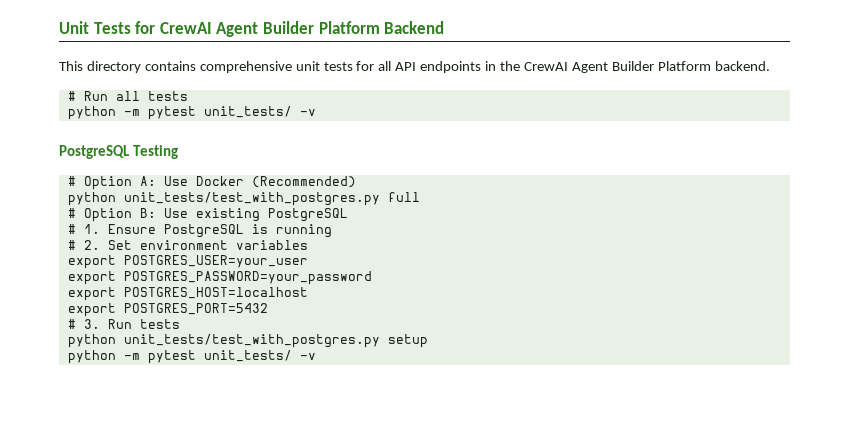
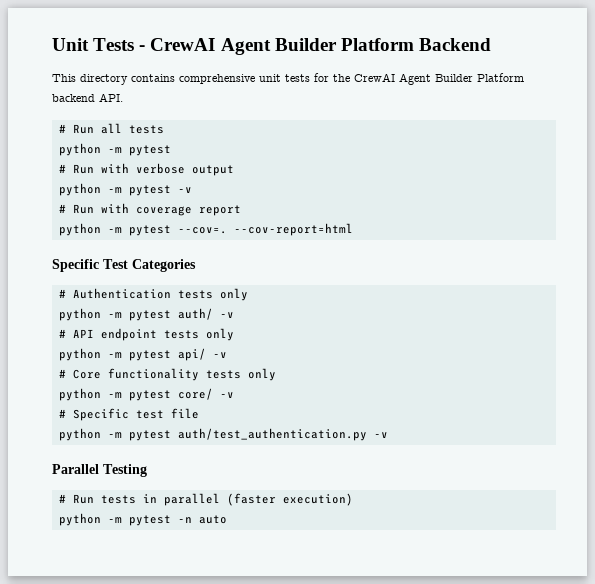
- Unit Tests for CrewAI Agent Builder Platform Backend
+ Unit Tests - CrewAI Agent Builder Platform Backend
- This directory contains comprehensive unit tests for all API endpoints in the CrewAI Agent Builder Platform backend.
+ This directory contains comprehensive unit tests for the CrewAI Agent Builder Platform backend API.
  # Run all tests
- python -m pytest unit_tests/ -v
- PostgreSQL Testing
- # Option A: Use Docker (Recommended)
- python unit_tests/test_with_postgres.py full
- # Option B: Use existing PostgreSQL
- # 1. Ensure PostgreSQL is running
- # 2. Set environment variables
- export POSTGRES_USER=your_user
- export POSTGRES_PASSWORD=your_password
- export POSTGRES_HOST=localhost
- export POSTGRES_PORT=5432
- # 3. Run tests
- python unit_tests/test_with_postgres.py setup
- python -m pytest unit_tests/ -v
+ python -m pytest
+ # Run with verbose output
+ python -m pytest -v
+ # Run with coverage report
+ python -m pytest --cov=. --cov-report=html
+ Specific Test Categories
+ # Authentication tests only
+ python -m pytest auth/ -v
+ # API endpoint tests only
+ python -m pytest api/ -v
+ # Core functionality tests only
+ python -m pytest core/ -v
+ # Specific test file
+ python -m pytest auth/test_authentication.py -v
+ Parallel Testing
+ # Run tests in parallel (faster execution)
+ python -m pytest -n auto

